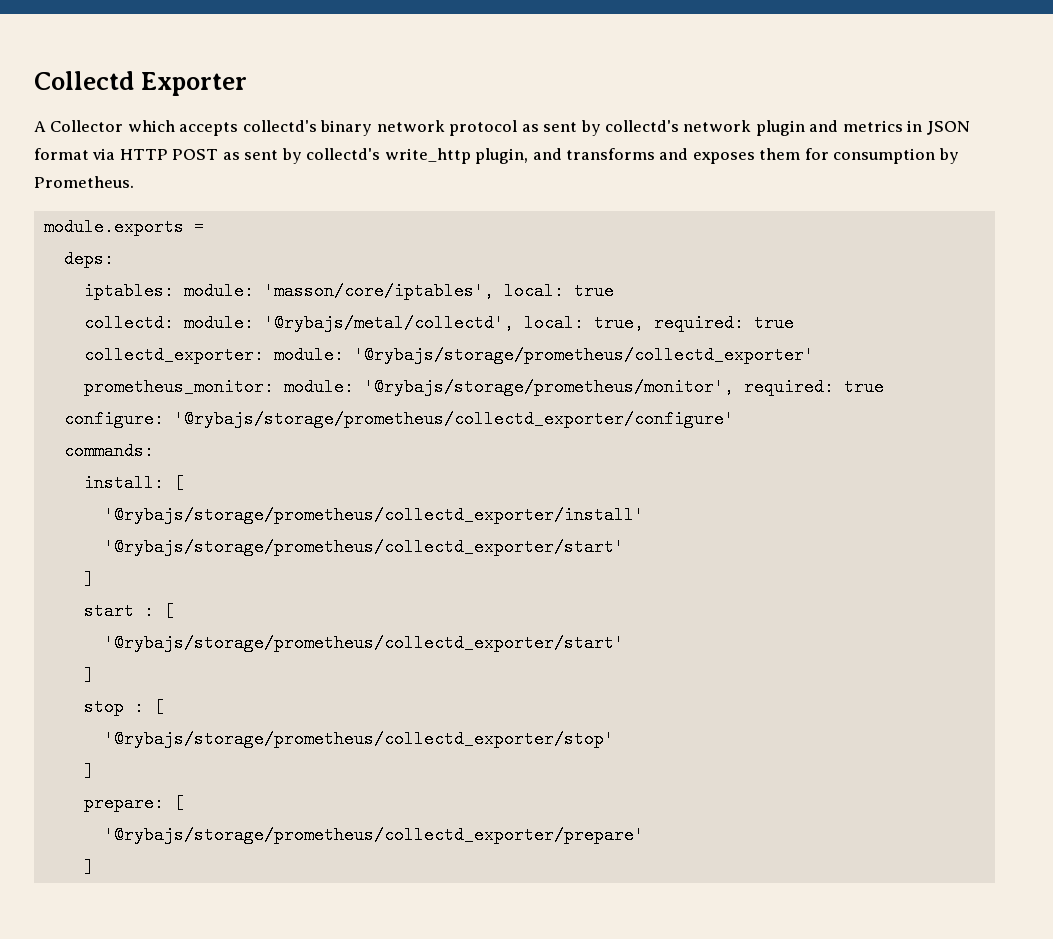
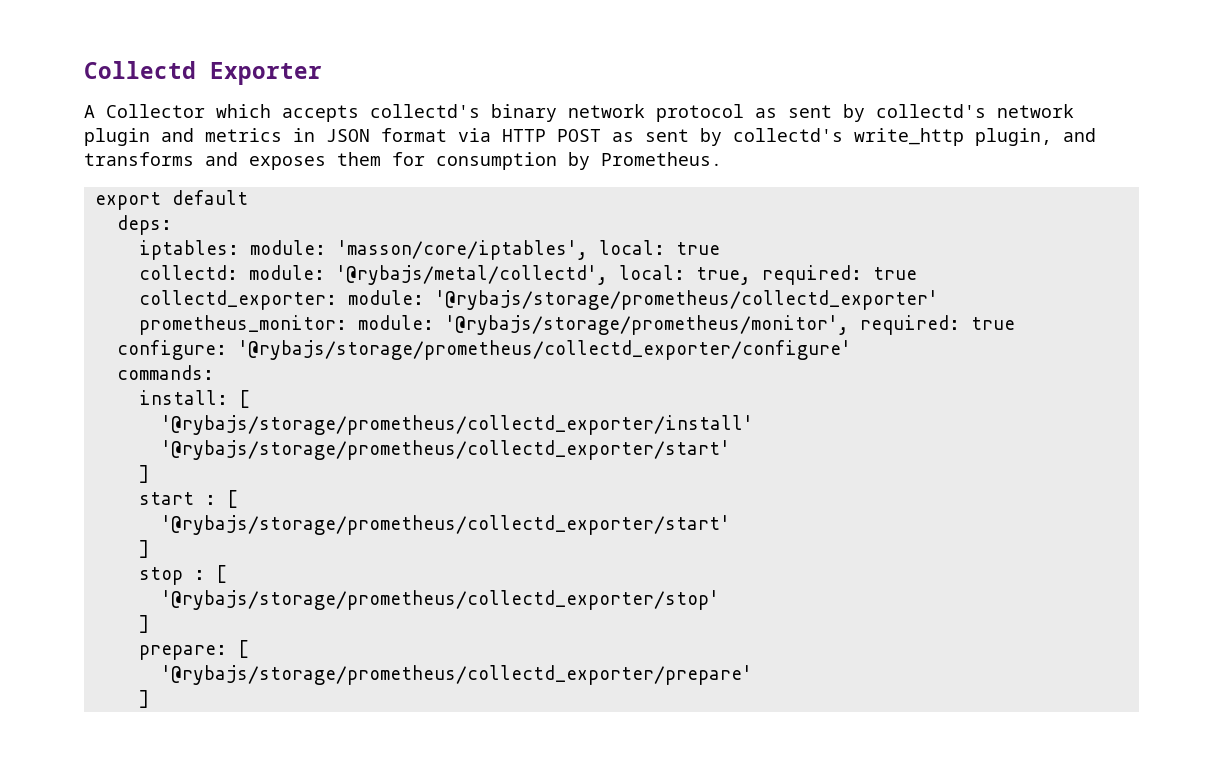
- module.exports =
+ export default

